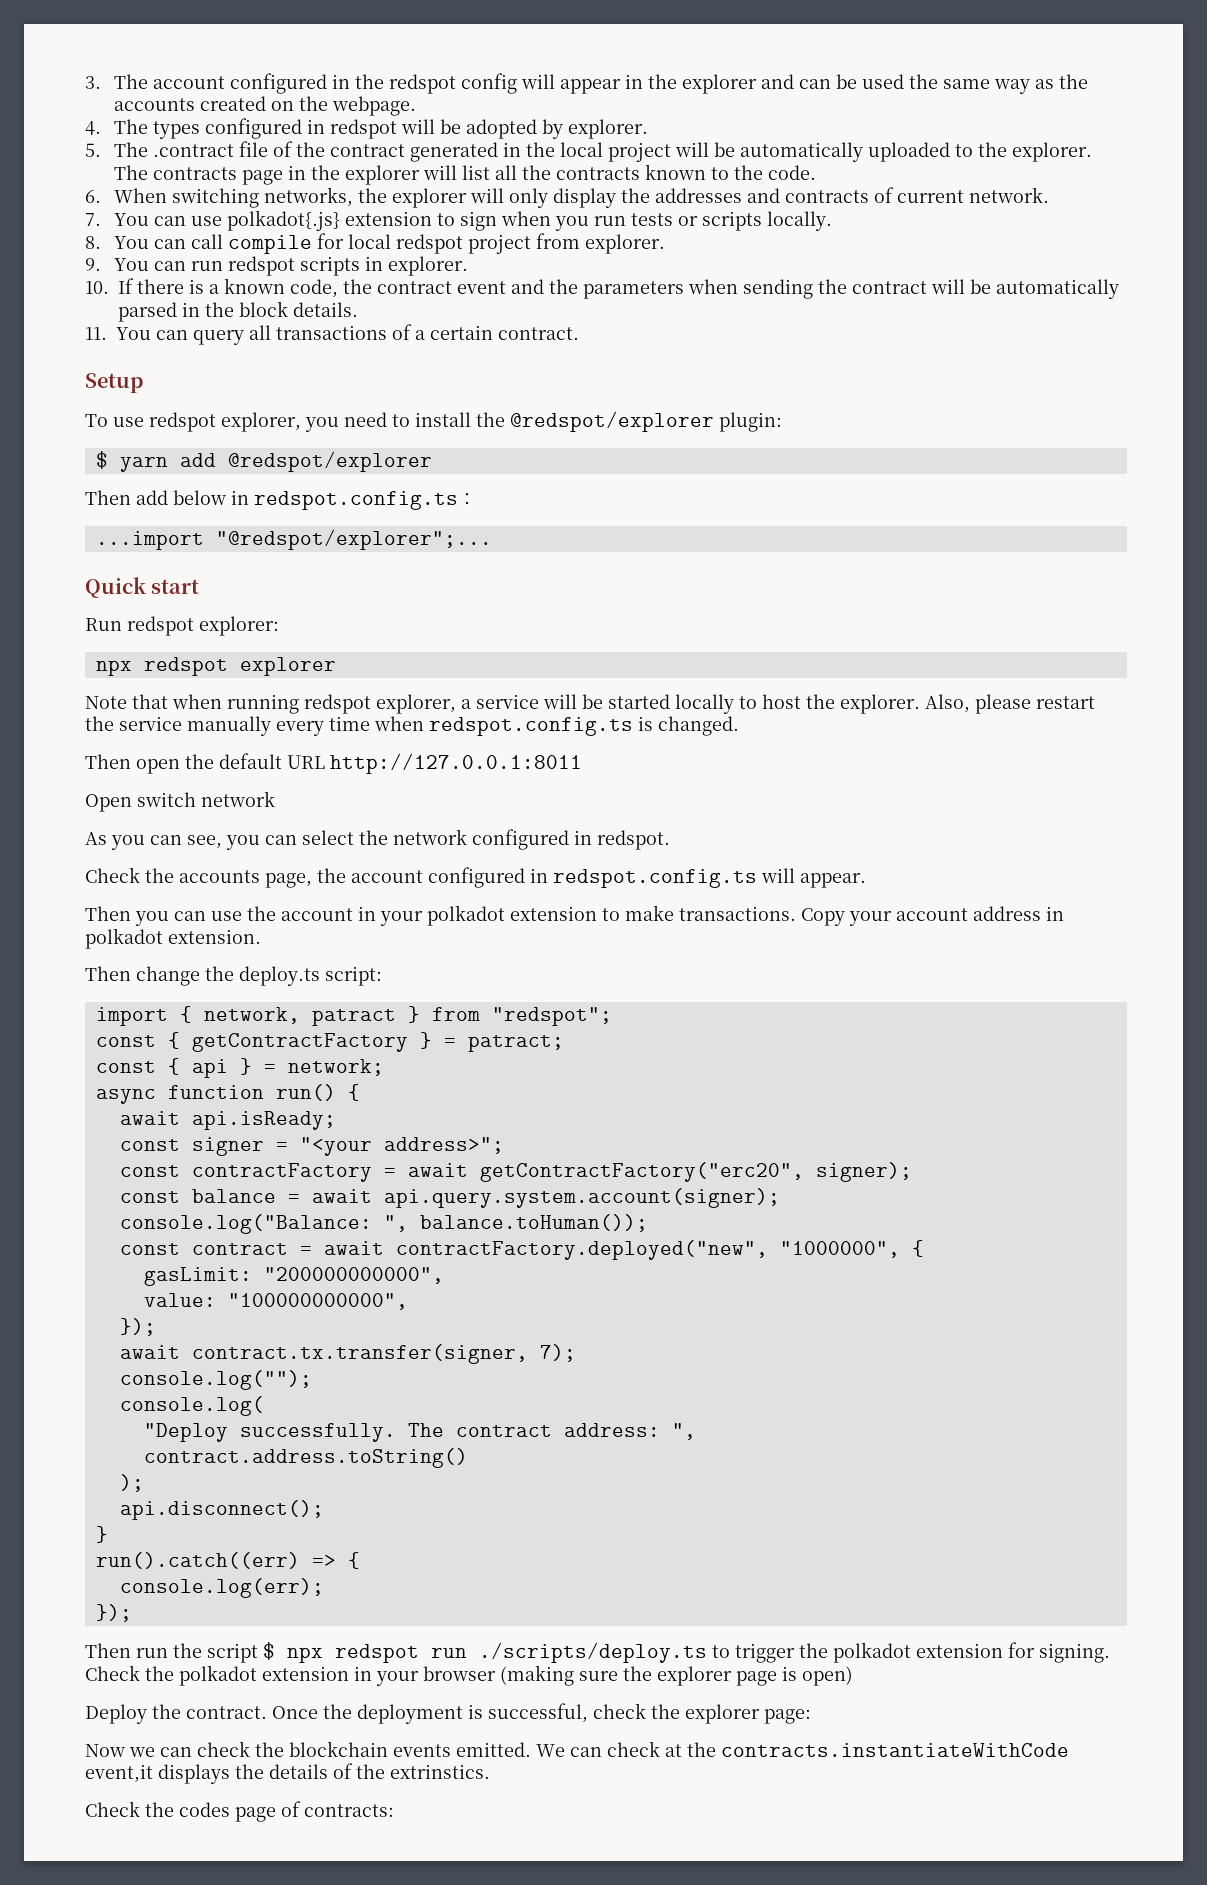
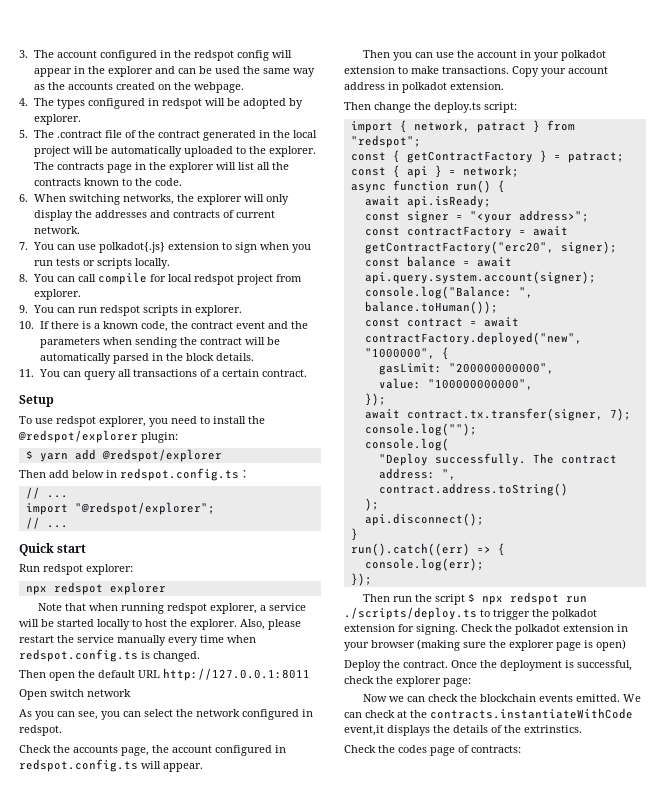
  Then add below in redspot.config.ts：
- ...import "@redspot/explorer";...
+ // ...
+ import "@redspot/explorer";
+ // ...

